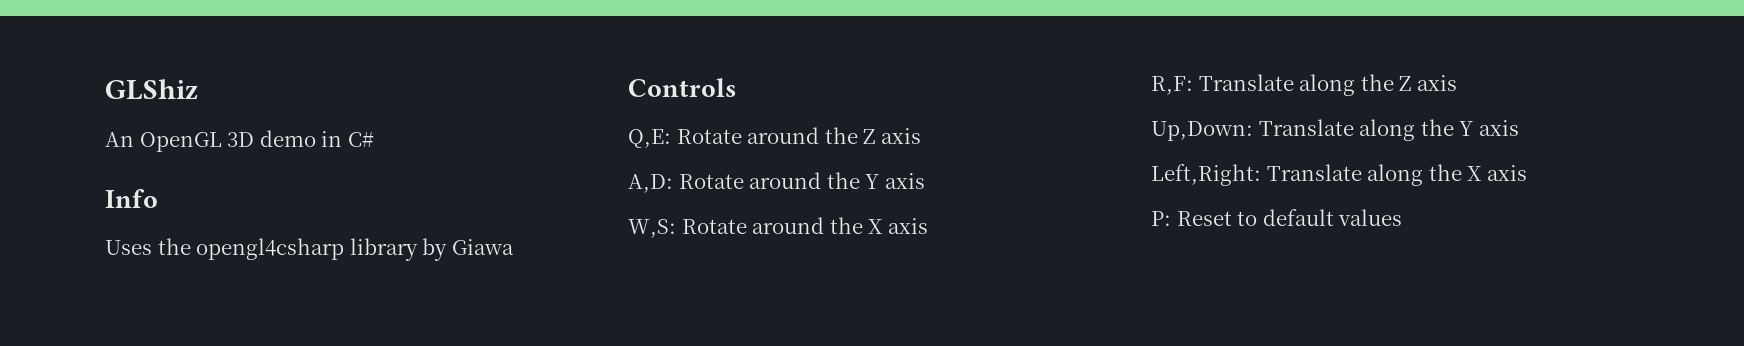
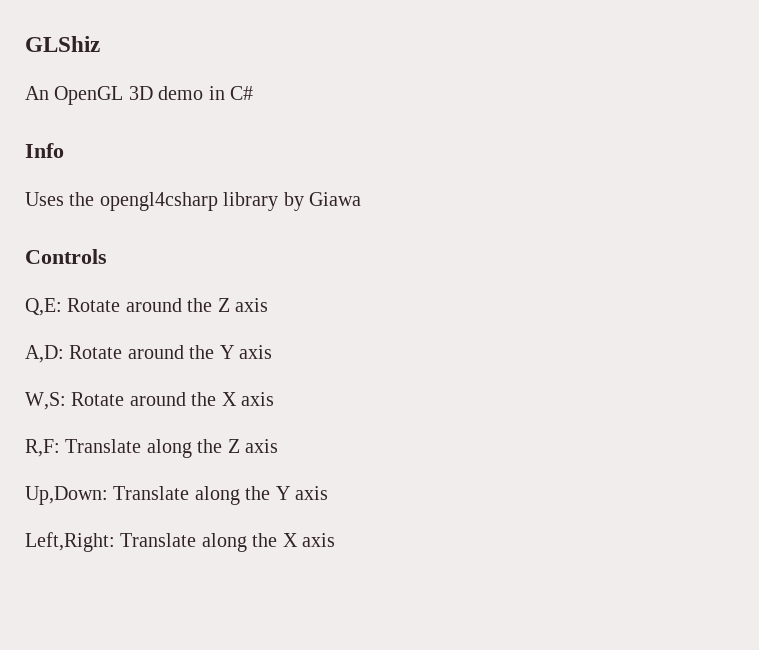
- P: Reset to default values

